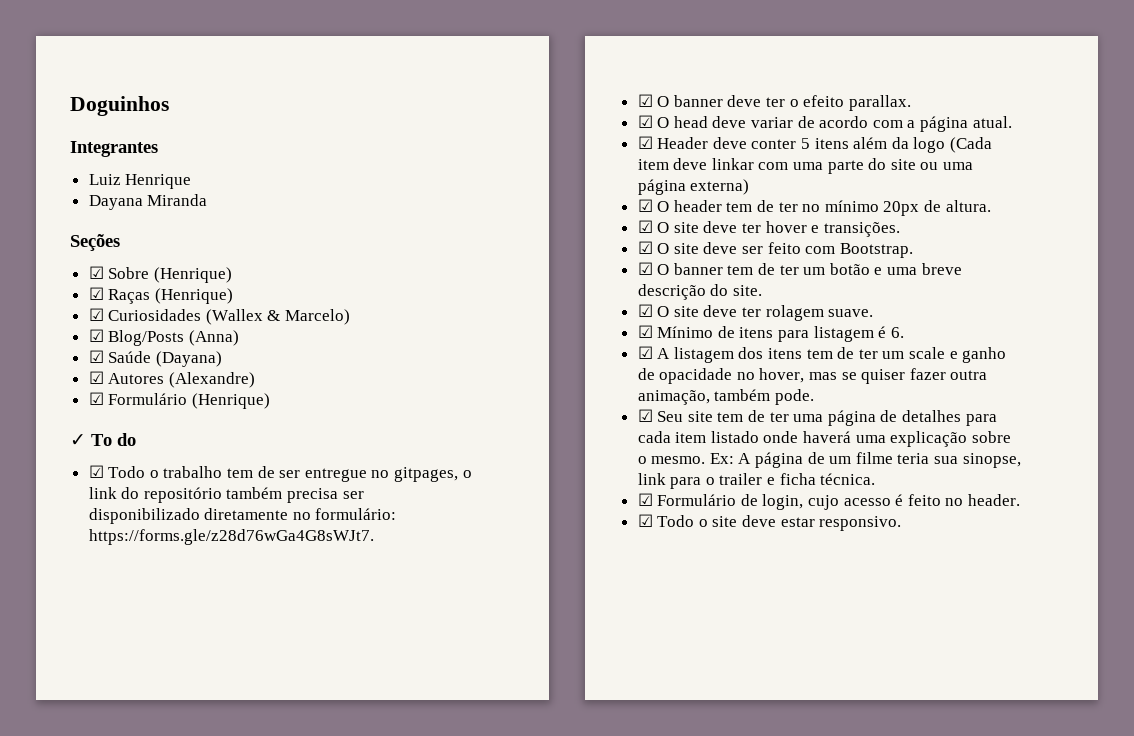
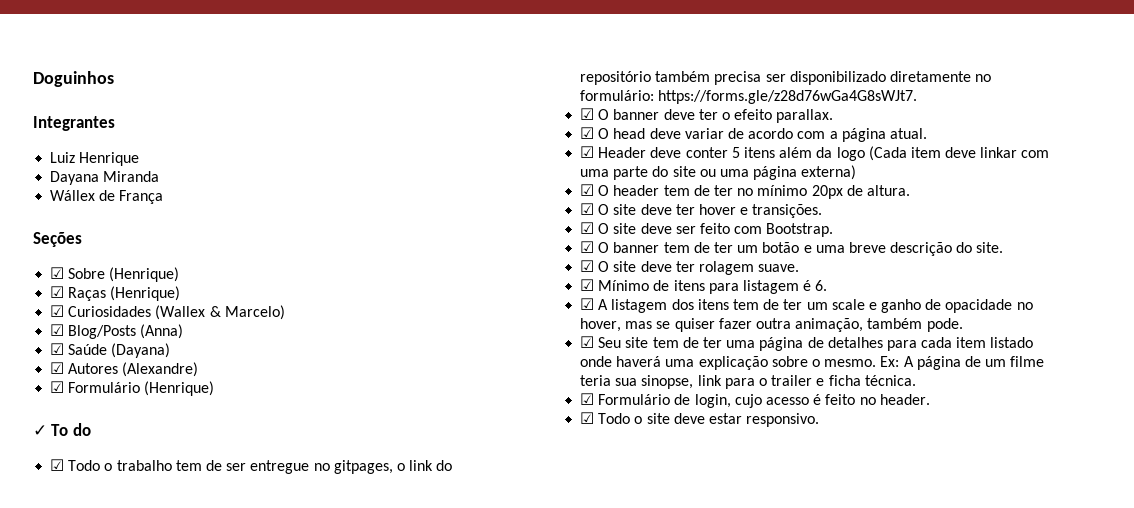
+ Wállex de França

